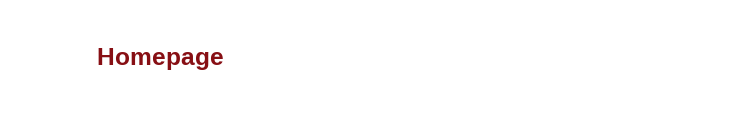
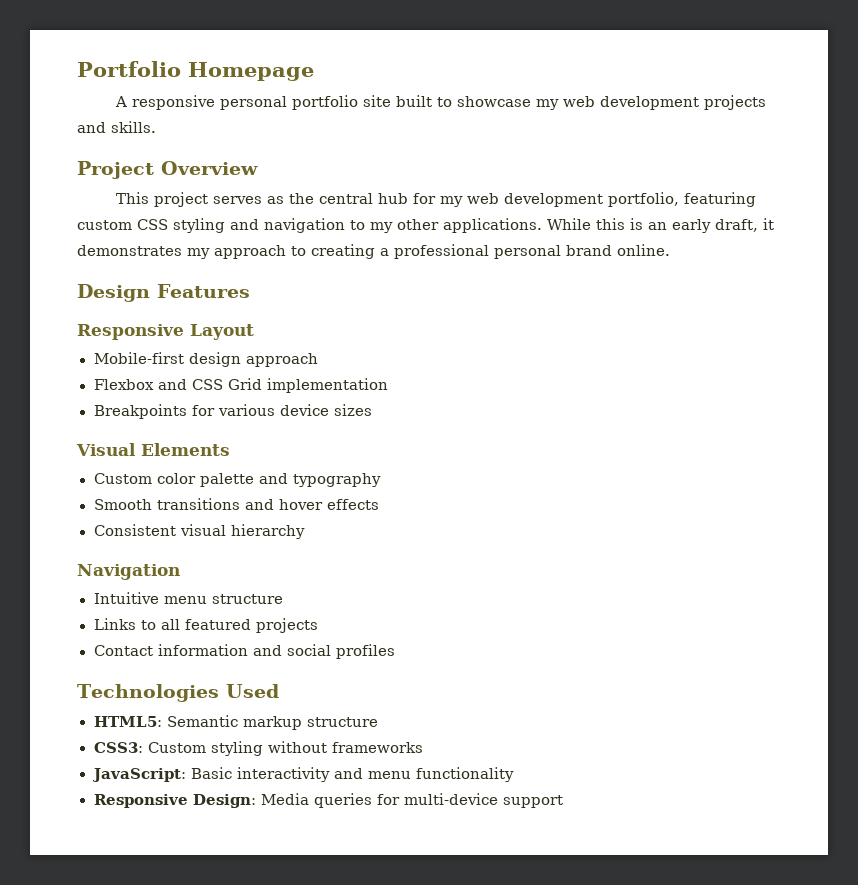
- Homepage
+ Portfolio Homepage
+ A responsive personal portfolio site built to showcase my web development projects and skills.
+ Project Overview
+ This project serves as the central hub for my web development portfolio, featuring custom CSS styling and navigation to my other applications. While this is an early draft, it demonstrates my approach to creating a professional personal brand online.
+ Design Features
+ Responsive Layout
+ Mobile-first design approach
+ Flexbox and CSS Grid implementation
+ Breakpoints for various device sizes
+ Visual Elements
+ Custom color palette and typography
+ Smooth transitions and hover effects
+ Consistent visual hierarchy
+ Navigation
+ Intuitive menu structure
+ Links to all featured projects
+ Contact information and social profiles
+ Technologies Used
+ HTML5: Semantic markup structure
+ CSS3: Custom styling without frameworks
+ JavaScript: Basic interactivity and menu functionality
+ Responsive Design: Media queries for multi-device support

